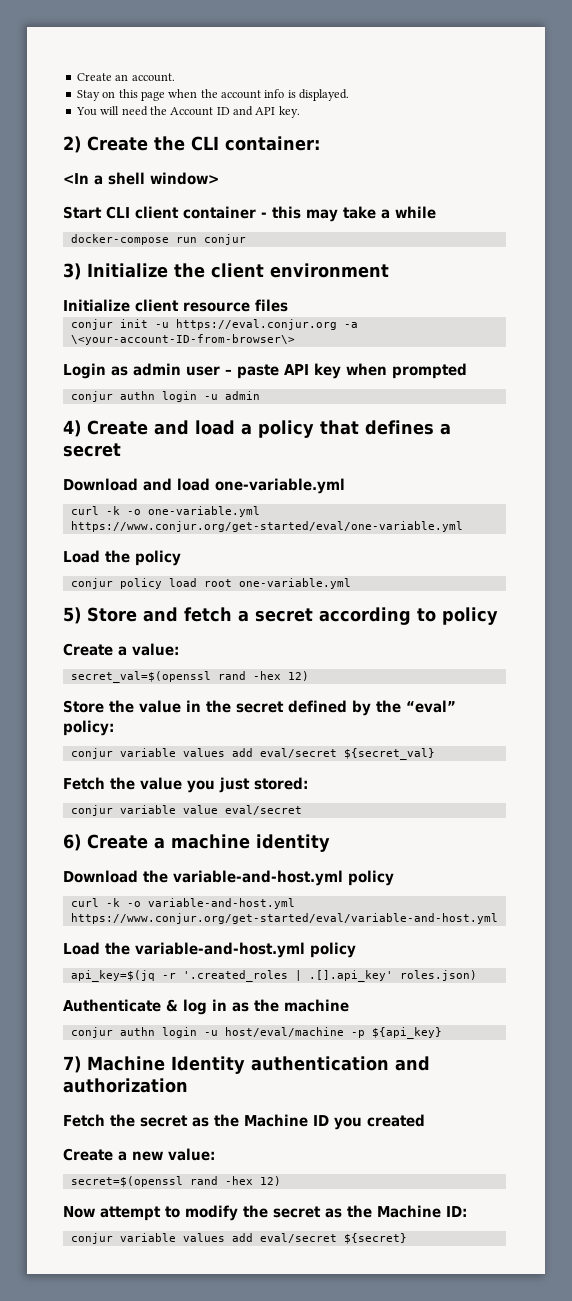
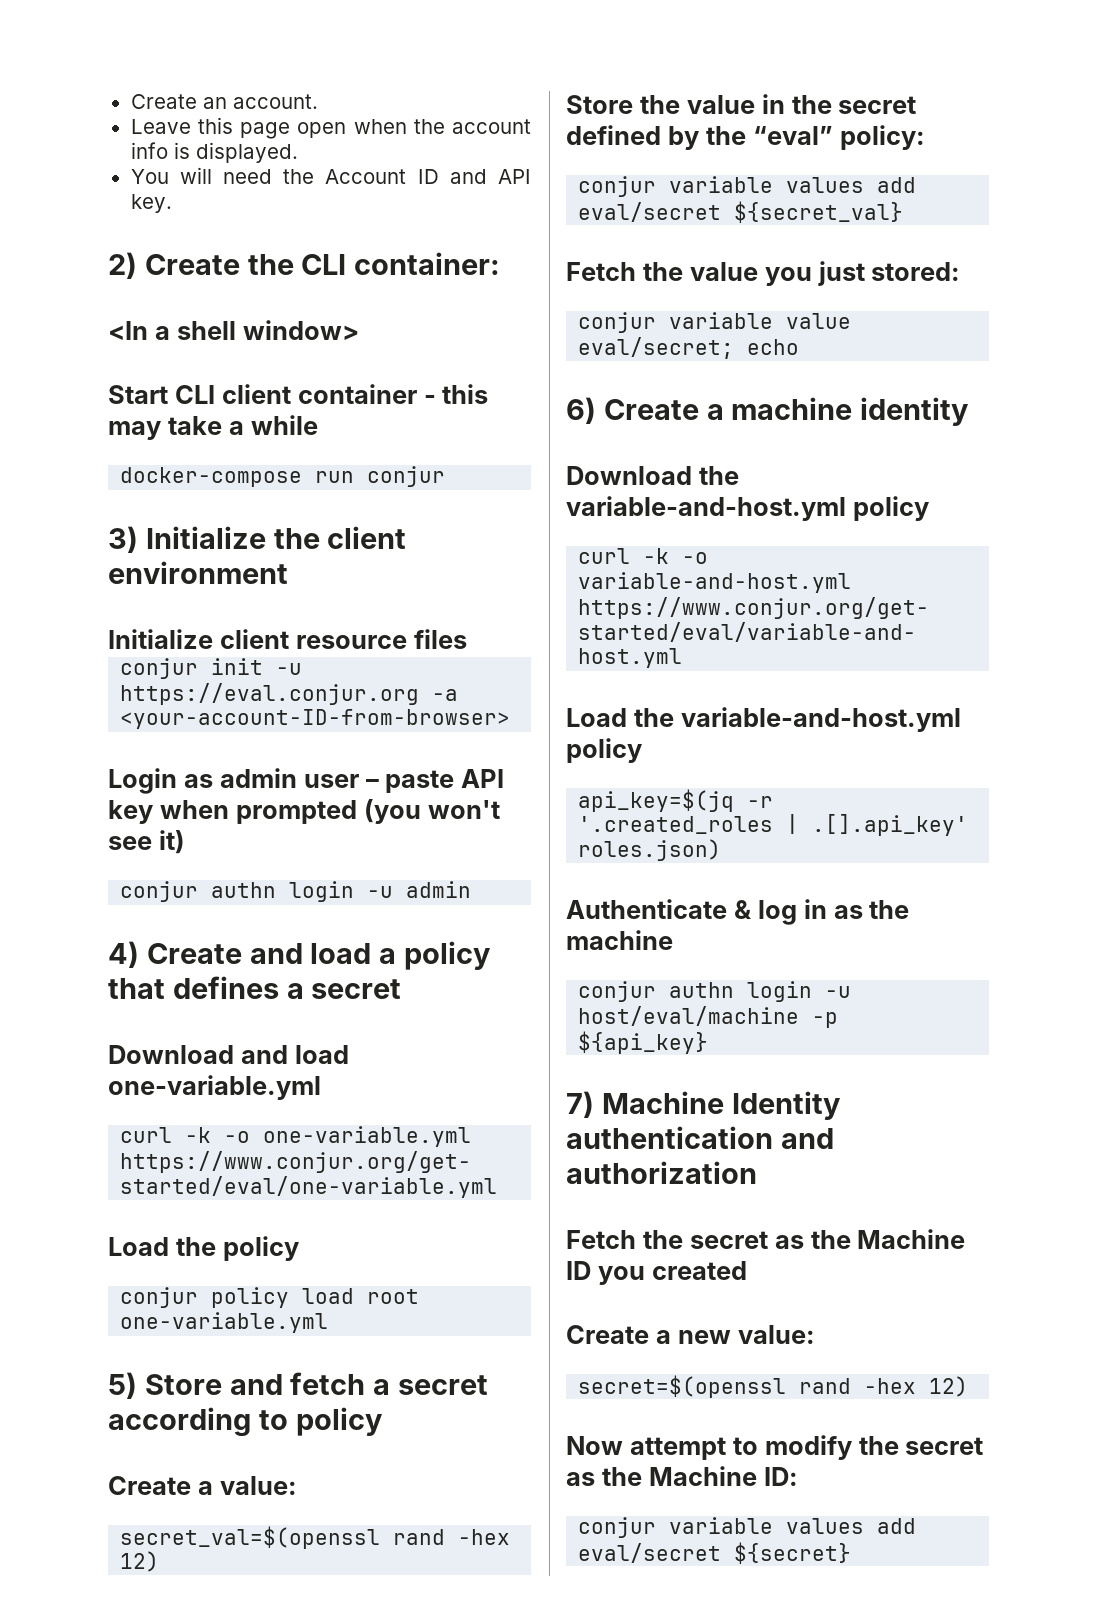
- Stay on this page when the account info is displayed.
+ Leave this page open when the account info is displayed.
- conjur init -u https://eval.conjur.org -a \<your-account-ID-from-browser\>
+ conjur init -u https://eval.conjur.org -a <your-account-ID-from-browser>
- Login as admin user – paste API key when prompted
+ Login as admin user – paste API key when prompted (you won't see it)
- conjur variable value eval/secret
+ conjur variable value eval/secret; echo

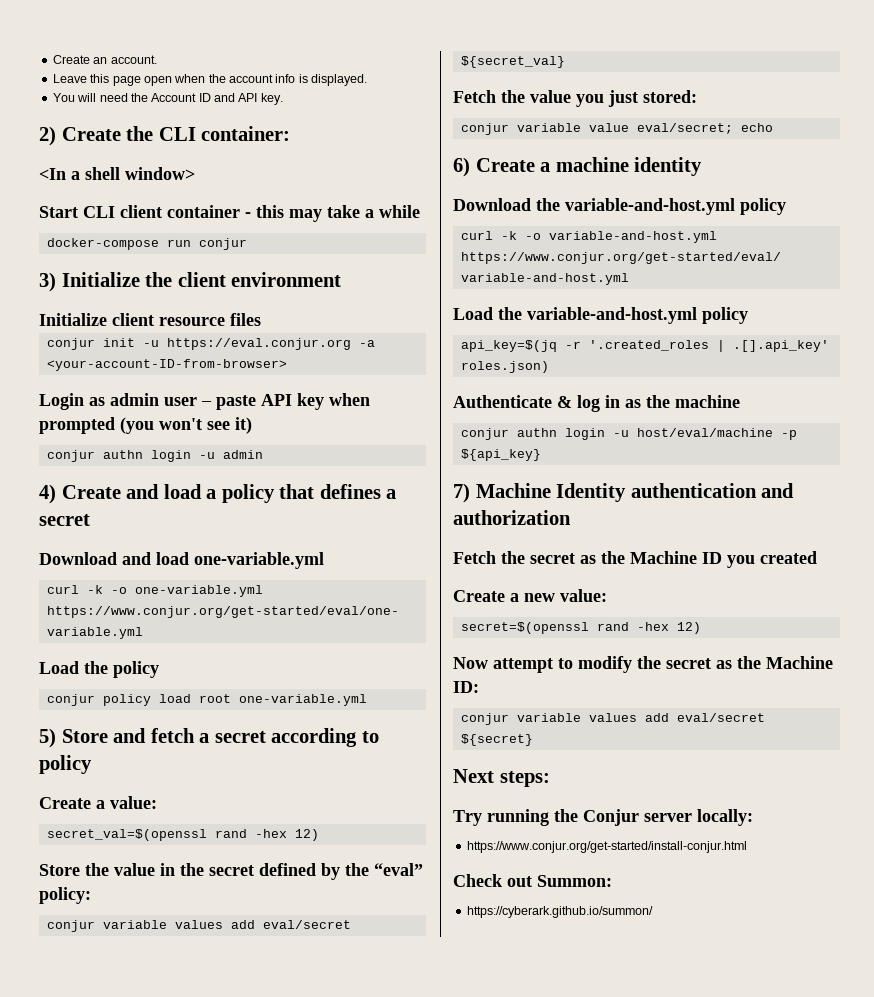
+ Next steps:
+ Try running the Conjur server locally:
+ https://www.conjur.org/get-started/install-conjur.html
+ Check out Summon:
+ https://cyberark.github.io/summon/

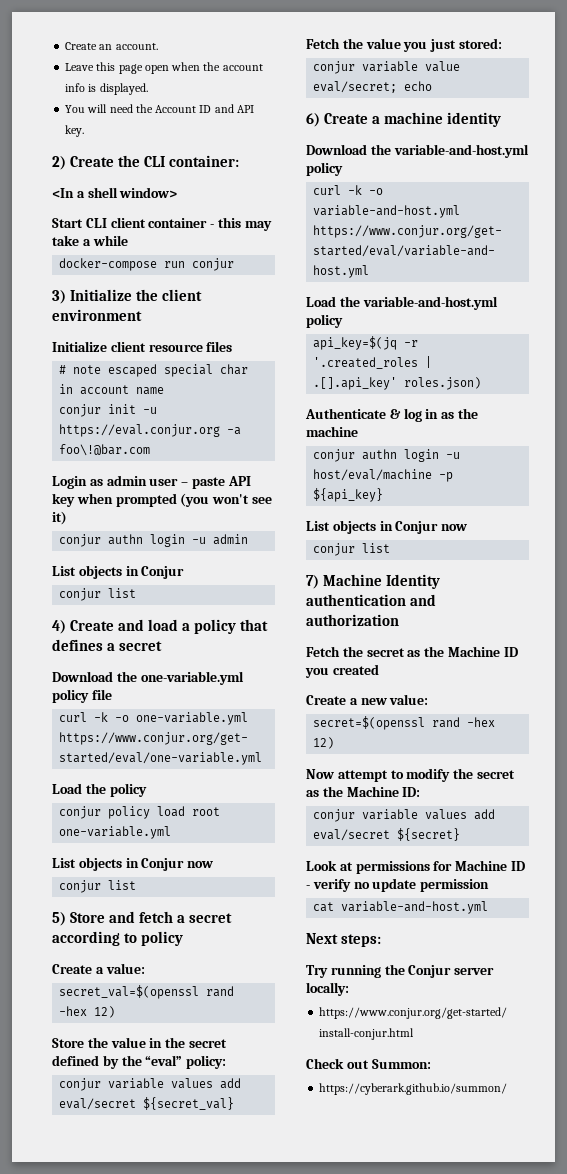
+ # note escaped special char in account name
- conjur init -u https://eval.conjur.org -a <your-account-ID-from-browser>
+ conjur init -u https://eval.conjur.org -a foo\!@bar.com
  conjur authn login -u admin
+ List objects in Conjur
+ conjur list
- Download and load one-variable.yml
+ Download the one-variable.yml policy file
  conjur policy load root one-variable.yml
+ List objects in Conjur now
+ conjur list
  conjur authn login -u host/eval/machine -p ${api_key}
+ List objects in Conjur now
+ conjur list
+ Look at permissions for Machine ID - verify no update permission
+ cat variable-and-host.yml

